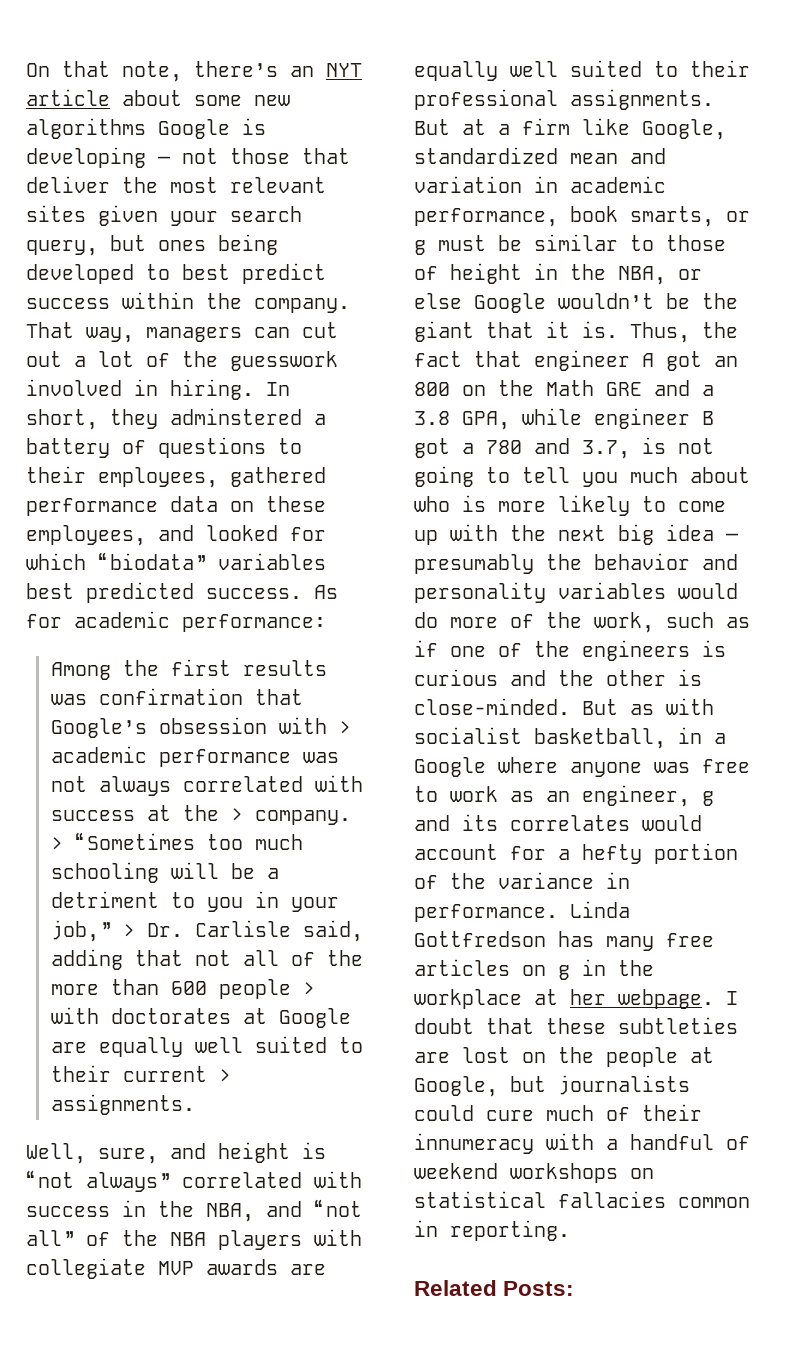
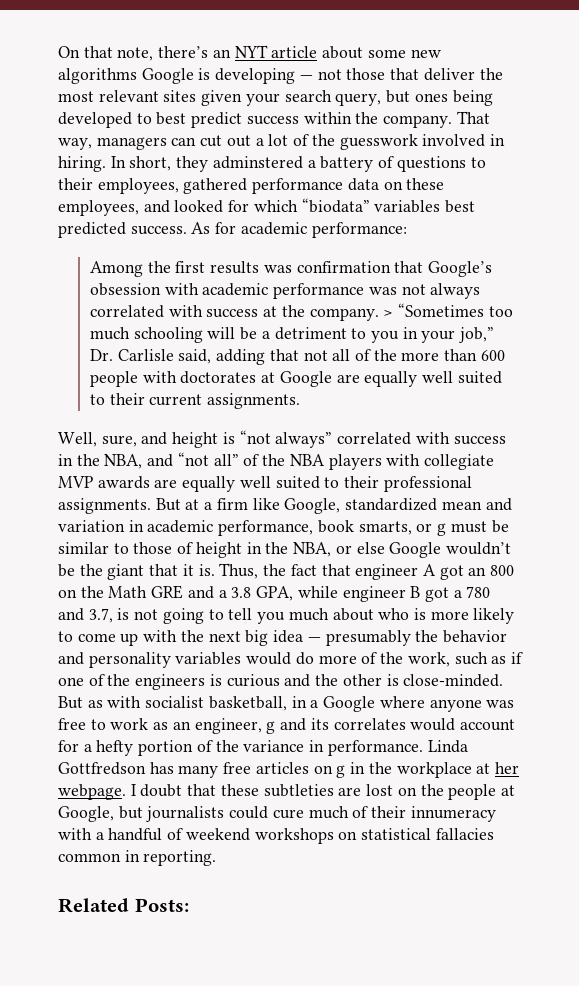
- Among the first results was confirmation that Google’s obsession with > academic performance was not always correlated with success at the > company.
+ Among the first results was confirmation that Google’s obsession with academic performance was not always correlated with success at the company.
- > “Sometimes too much schooling will be a detriment to you in your job,” > Dr. Carlisle said, adding that not all of the more than 600 people > with doctorates at Google are equally well suited to their current > assignments.
+ > “Sometimes too much schooling will be a detriment to you in your job,” Dr. Carlisle said, adding that not all of the more than 600 people with doctorates at Google are equally well suited to their current assignments.

